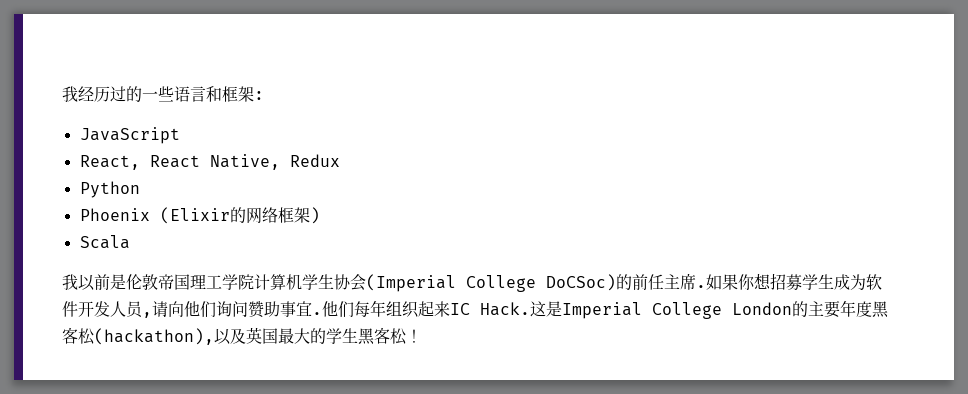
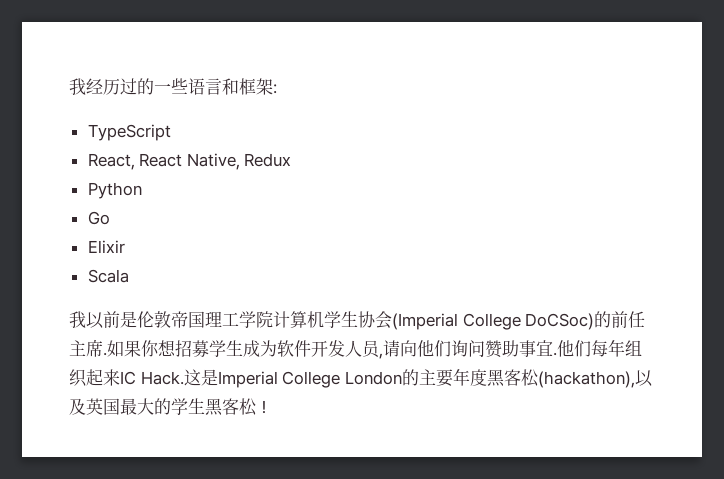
- JavaScript
+ TypeScript
- Phoenix (Elixir的网络框架)
+ Go
+ Elixir

